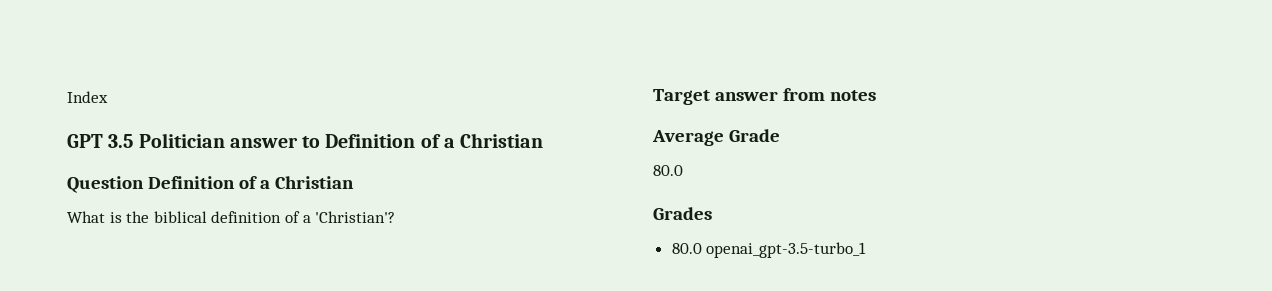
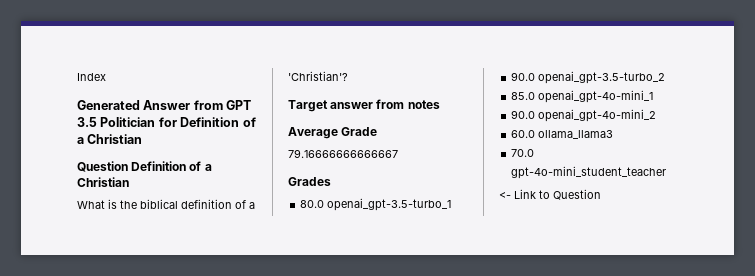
- GPT 3.5 Politician answer to Definition of a Christian
+ Generated Answer from GPT 3.5 Politician for Definition of a Christian
  Average Grade
- 80.0
+ 79.16666666666667
+ 90.0 openai_gpt-3.5-turbo_2
+ 85.0 openai_gpt-4o-mini_1
+ 90.0 openai_gpt-4o-mini_2
+ 60.0 ollama_llama3
+ 70.0 gpt-4o-mini_student_teacher
+ <- Link to Question

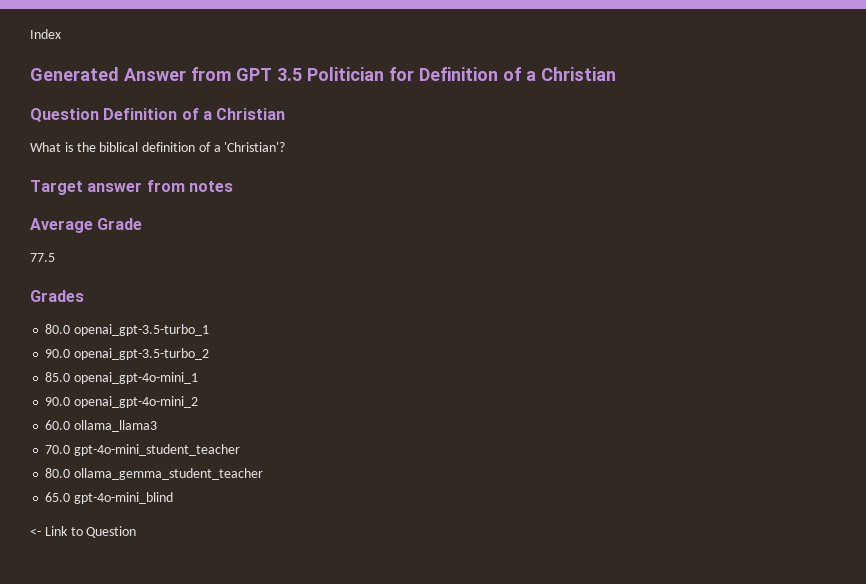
- 79.16666666666667
+ 77.5
+ 80.0 ollama_gemma_student_teacher
+ 65.0 gpt-4o-mini_blind

